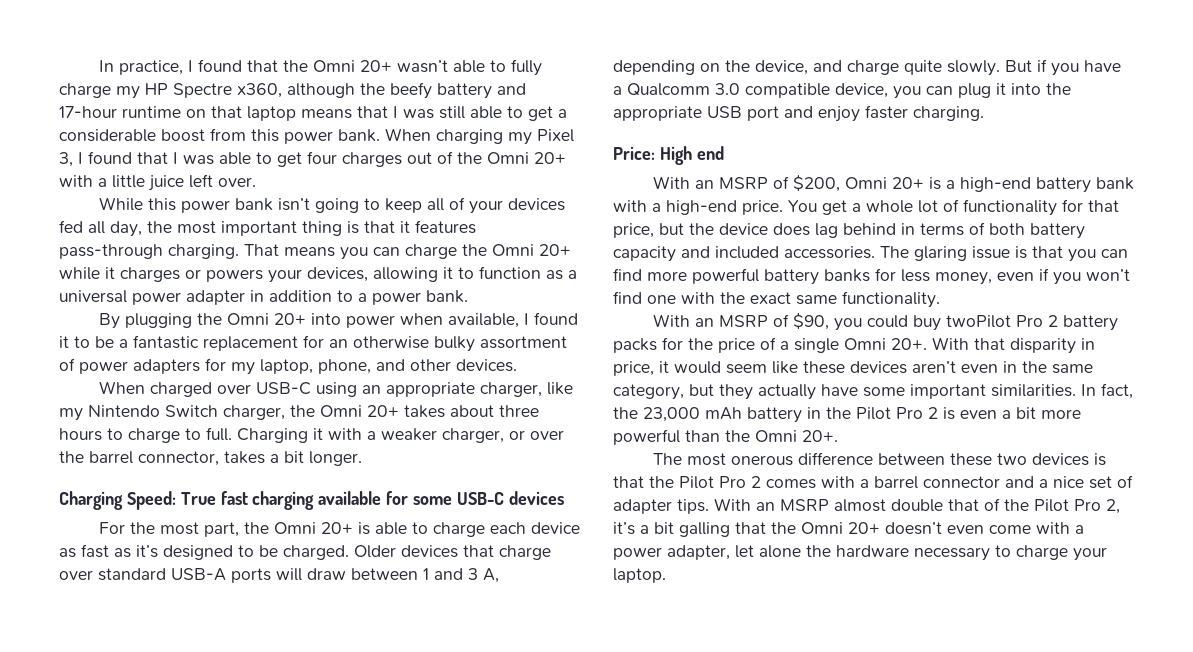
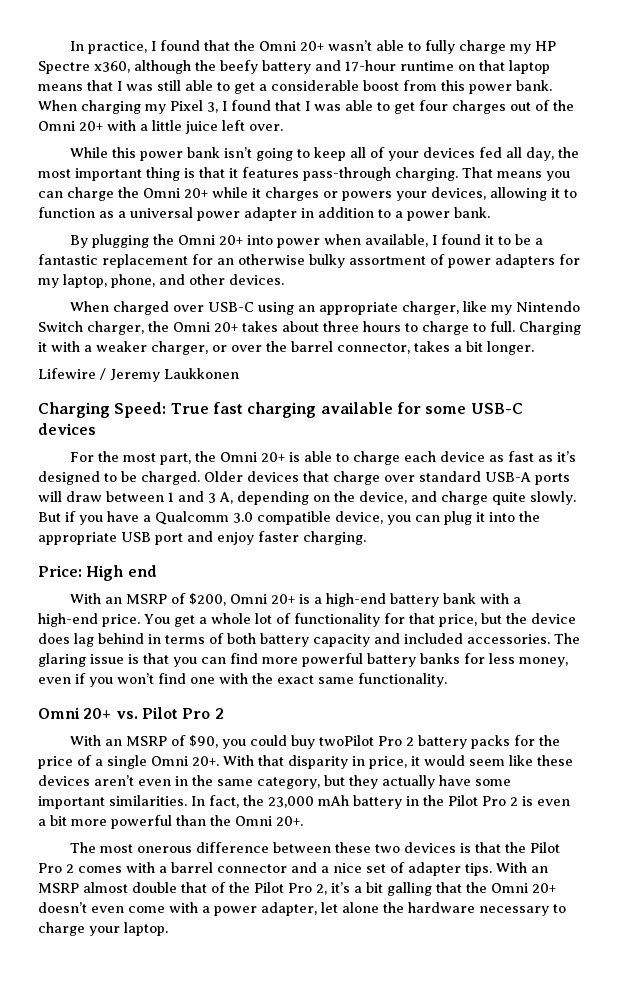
+ Lifewire / Jeremy Laukkonen
+ Omni 20+ vs. Pilot Pro 2

